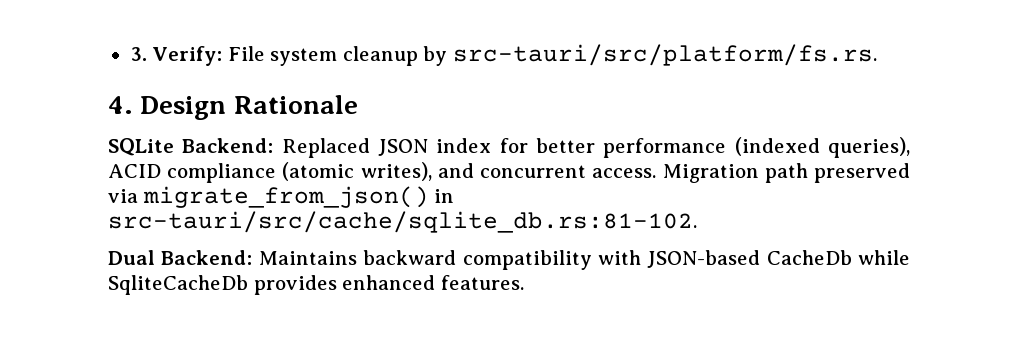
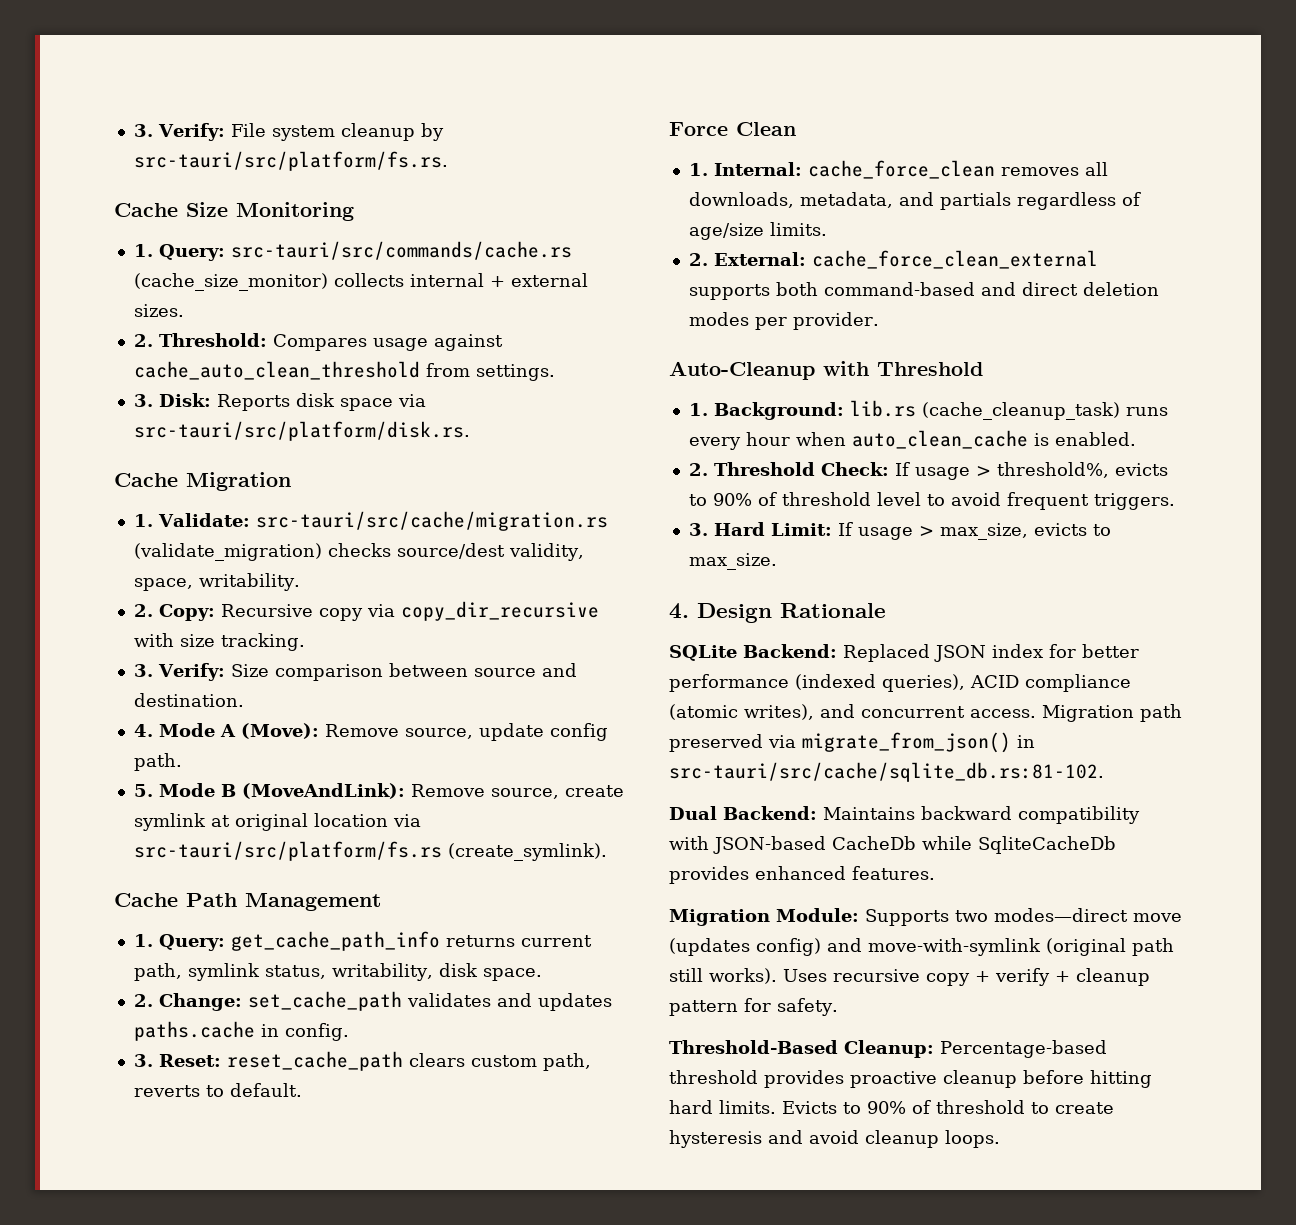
+ Cache Size Monitoring
+ 1. Query: src-tauri/src/commands/cache.rs (cache_size_monitor) collects internal + external sizes.
+ 2. Threshold: Compares usage against cache_auto_clean_threshold from settings.
+ 3. Disk: Reports disk space via src-tauri/src/platform/disk.rs.
+ Cache Migration
+ 1. Validate: src-tauri/src/cache/migration.rs (validate_migration) checks source/dest validity, space, writability.
+ 2. Copy: Recursive copy via copy_dir_recursive with size tracking.
+ 3. Verify: Size comparison between source and destination.
+ 4. Mode A (Move): Remove source, update config path.
+ 5. Mode B (MoveAndLink): Remove source, create symlink at original location via src-tauri/src/platform/fs.rs (create_symlink).
+ Cache Path Management
+ 1. Query: get_cache_path_info returns current path, symlink status, writability, disk space.
+ 2. Change: set_cache_path validates and updates paths.cache in config.
+ 3. Reset: reset_cache_path clears custom path, reverts to default.
+ Force Clean
+ 1. Internal: cache_force_clean removes all downloads, metadata, and partials regardless of age/size limits.
+ 2. External: cache_force_clean_external supports both command-based and direct deletion modes per provider.
+ Auto-Cleanup with Threshold
+ 1. Background: lib.rs (cache_cleanup_task) runs every hour when auto_clean_cache is enabled.
+ 2. Threshold Check: If usage > threshold%, evicts to 90% of threshold level to avoid frequent triggers.
+ 3. Hard Limit: If usage > max_size, evicts to max_size.
+ Migration Module: Supports two modes—direct move (updates config) and move-with-symlink (original path still works). Uses recursive copy + verify + cleanup pattern for safety.
+ Threshold-Based Cleanup: Percentage-based threshold provides proactive cleanup before hitting hard limits. Evicts to 90% of threshold to create hysteresis and avoid cleanup loops.

